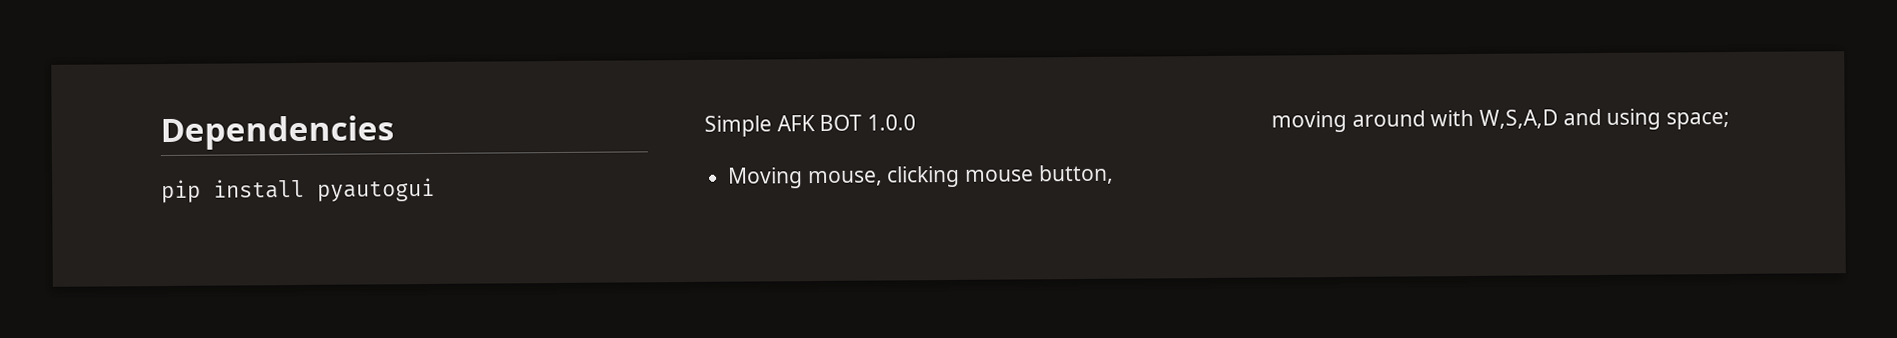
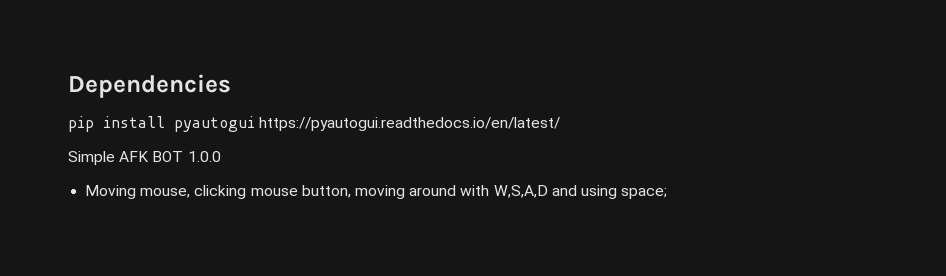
- pip install pyautogui
+ pip install pyautogui https://pyautogui.readthedocs.io/en/latest/

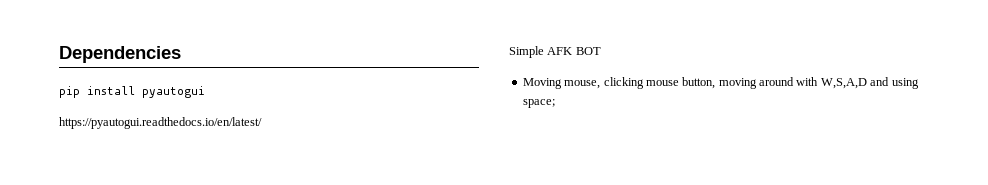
- pip install pyautogui https://pyautogui.readthedocs.io/en/latest/
+ pip install pyautogui
+ https://pyautogui.readthedocs.io/en/latest/
- Simple AFK BOT 1.0.0
+ Simple AFK BOT

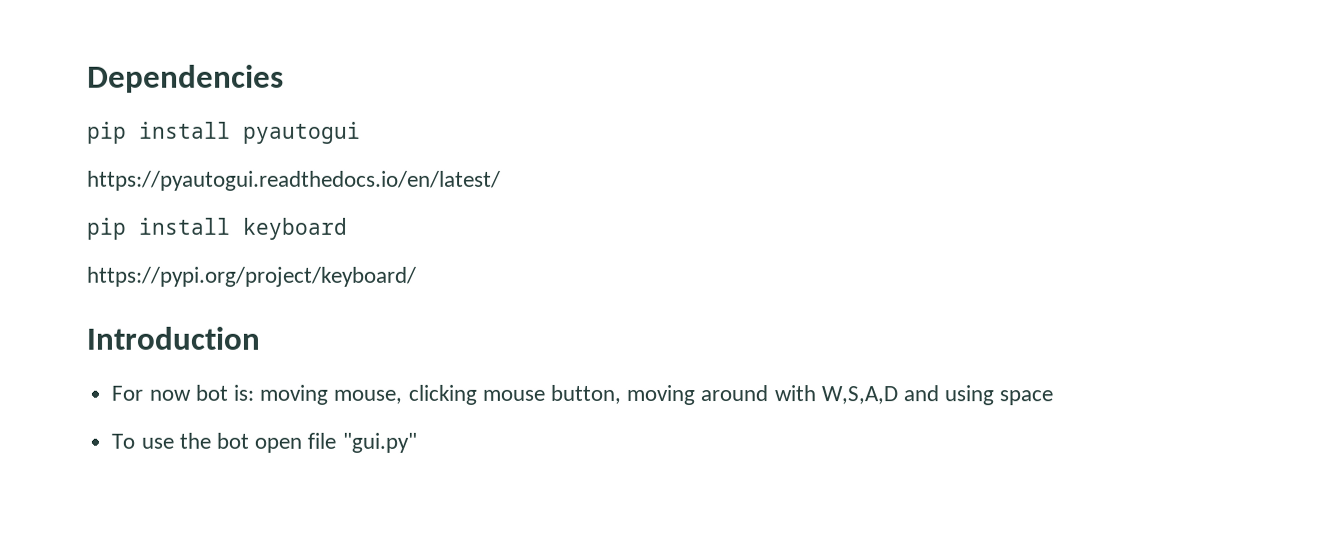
- Simple AFK BOT
- Moving mouse, clicking mouse button, moving around with W,S,A,D and using space;
+ pip install keyboard
+ https://pypi.org/project/keyboard/
+ Introduction
+ For now bot is: moving mouse, clicking mouse button, moving around with W,S,A,D and using space
+ To use the bot open file "gui.py"

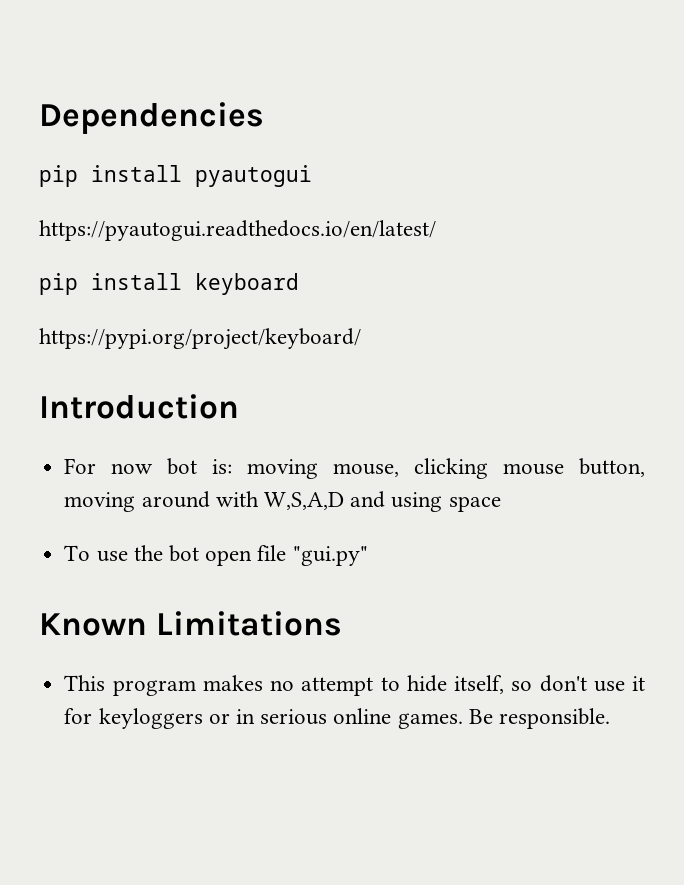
+ Known Limitations
+ This program makes no attempt to hide itself, so don't use it for keyloggers or in serious online games. Be responsible.

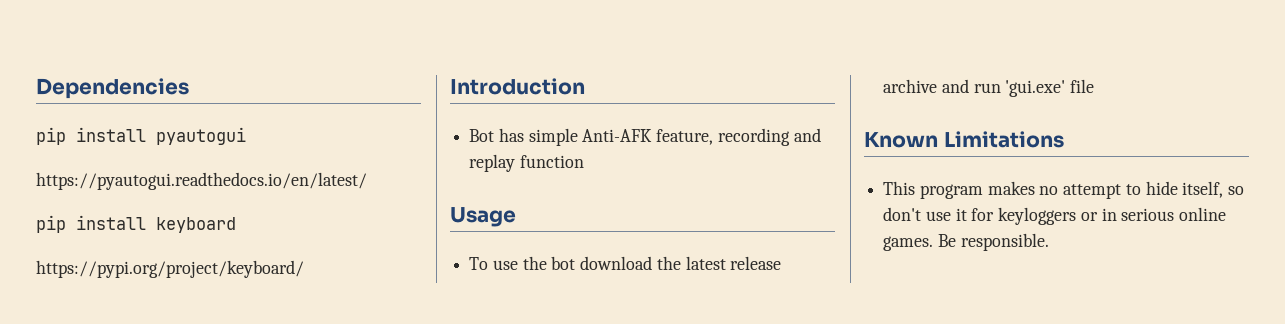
- For now bot is: moving mouse, clicking mouse button, moving around with W,S,A,D and using space
- To use the bot open file "gui.py"
+ Bot has simple Anti-AFK feature, recording and replay function
+ Usage
+ To use the bot download the latest release archive and run 'gui.exe' file

